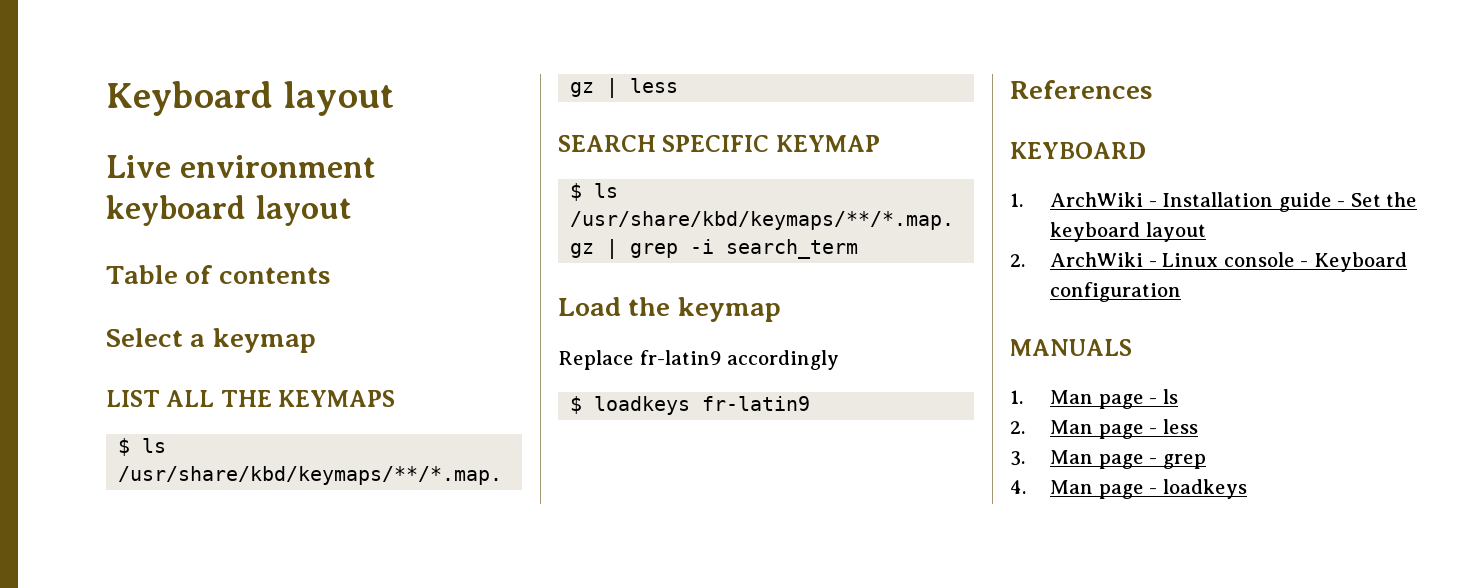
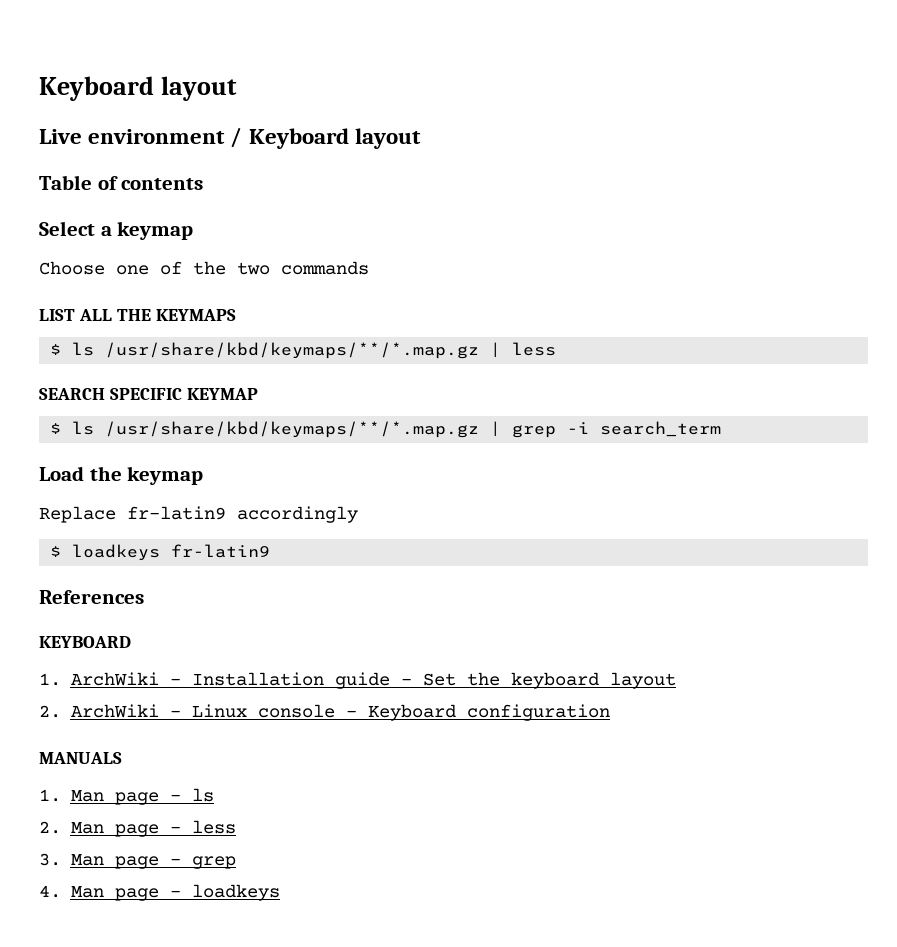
- Live environment keyboard layout
+ Live environment / Keyboard layout
+ Choose one of the two commands

